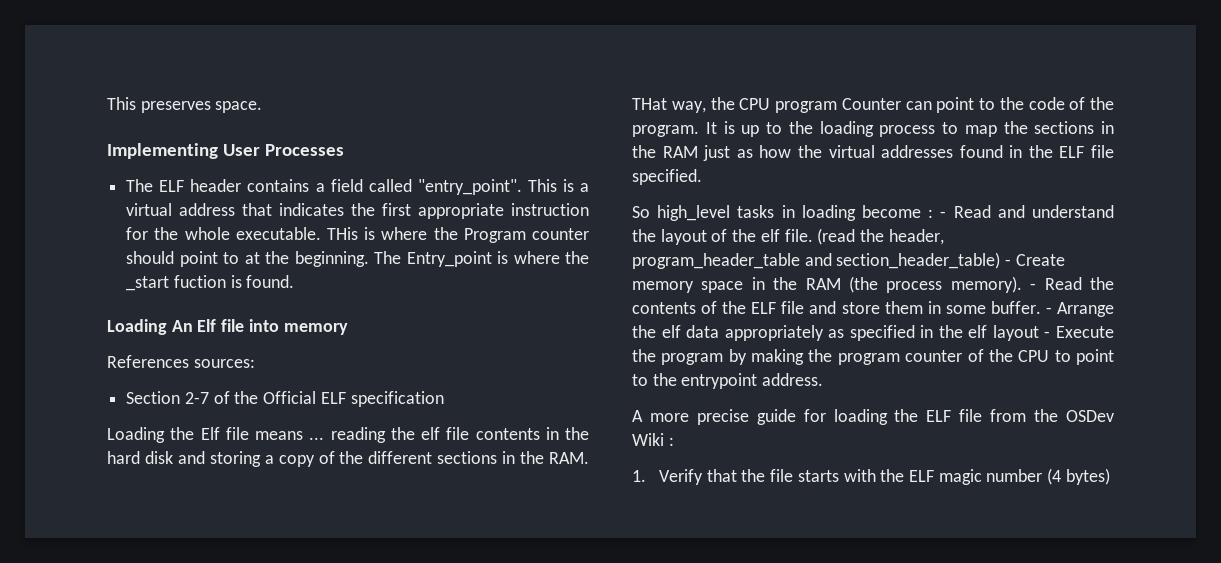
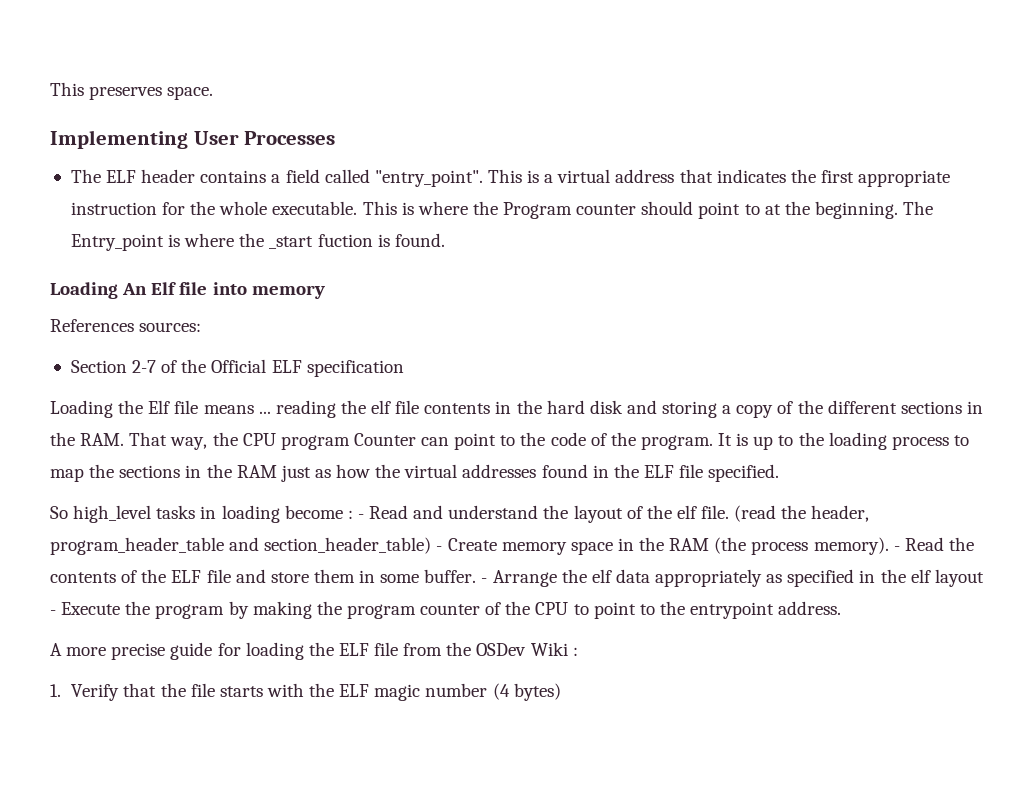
- THis is where the Program counter should point to at the beginning.
+ This is where the Program counter should point to at the beginning.
- Loading the Elf file means ... reading the elf file contents in the hard disk and storing a copy of the different sections in the RAM. THat way, the CPU program Counter can point to the code of the program.
+ Loading the Elf file means ... reading the elf file contents in the hard disk and storing a copy of the different sections in the RAM. That way, the CPU program Counter can point to the code of the program.

